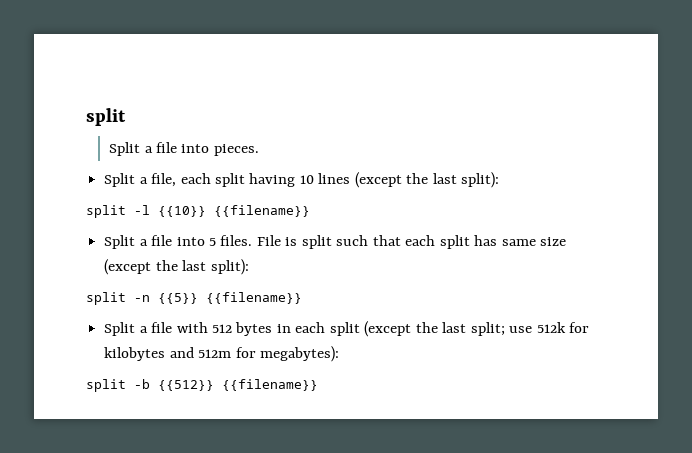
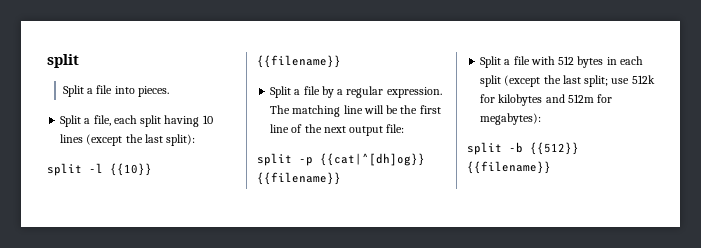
- Split a file into 5 files. File is split such that each split has same size (except the last split):
- split -n {{5}} {{filename}}
+ Split a file by a regular expression. The matching line will be the first line of the next output file:
+ split -p {{cat|^[dh]og}} {{filename}}

